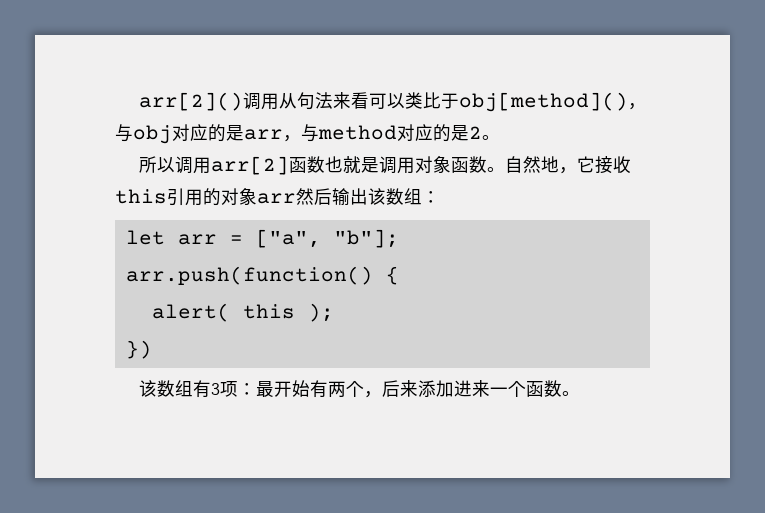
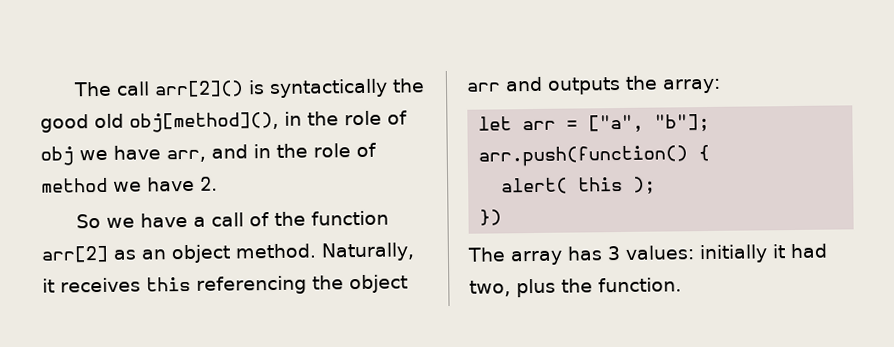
- arr[2]()调用从句法来看可以类比于obj[method]()，与obj对应的是arr，与method对应的是2。
- 所以调用arr[2]函数也就是调用对象函数。自然地，它接收this引用的对象arr然后输出该数组：
+ The call arr[2]() is syntactically the good old obj[method](), in the role of obj we have arr, and in the role of method we have 2.
+ So we have a call of the function arr[2] as an object method. Naturally, it receives this referencing the object arr and outputs the array:
- 该数组有3项：最开始有两个，后来添加进来一个函数。
+ The array has 3 values: initially it had two, plus the function.

